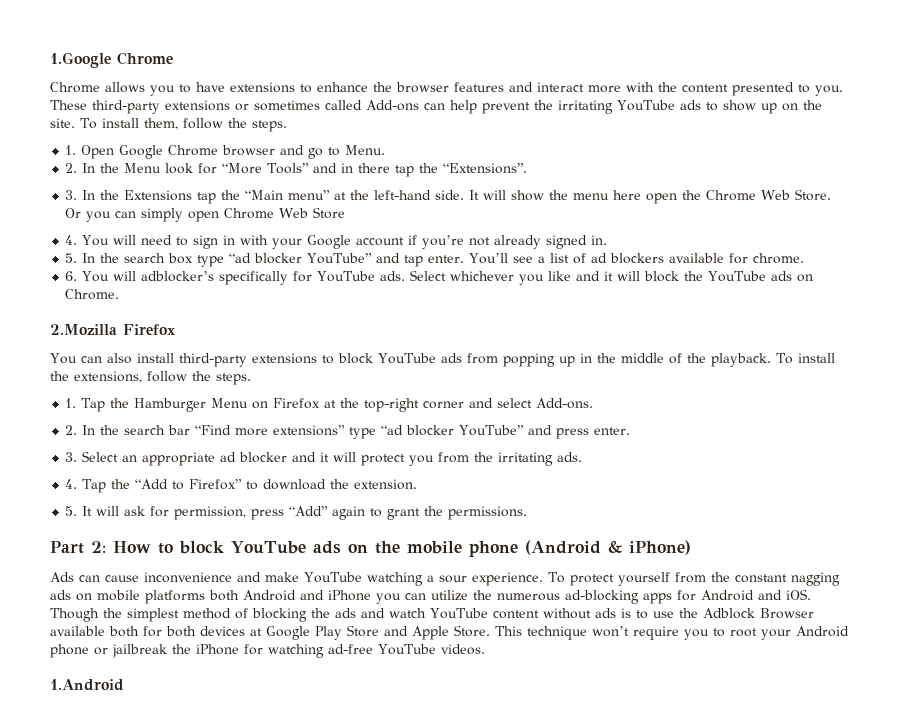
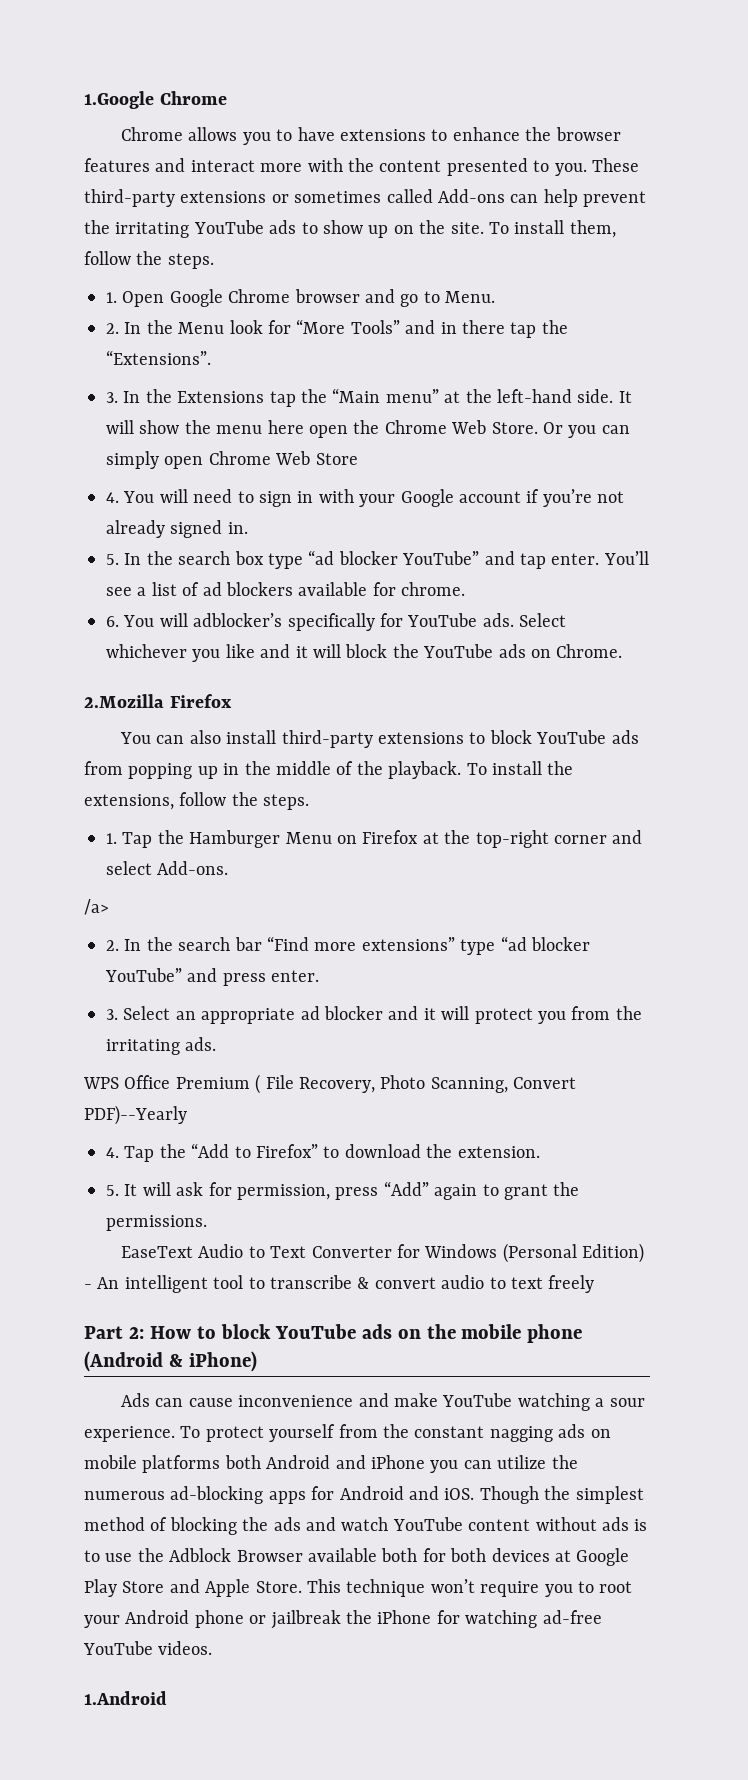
+ /a>
+ WPS Office Premium ( File Recovery, Photo Scanning, Convert PDF)--Yearly
+ EaseText Audio to Text Converter for Windows (Personal Edition) - An intelligent tool to transcribe & convert audio to text freely

